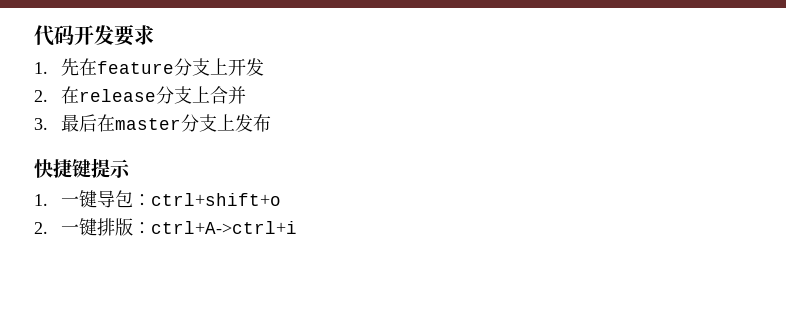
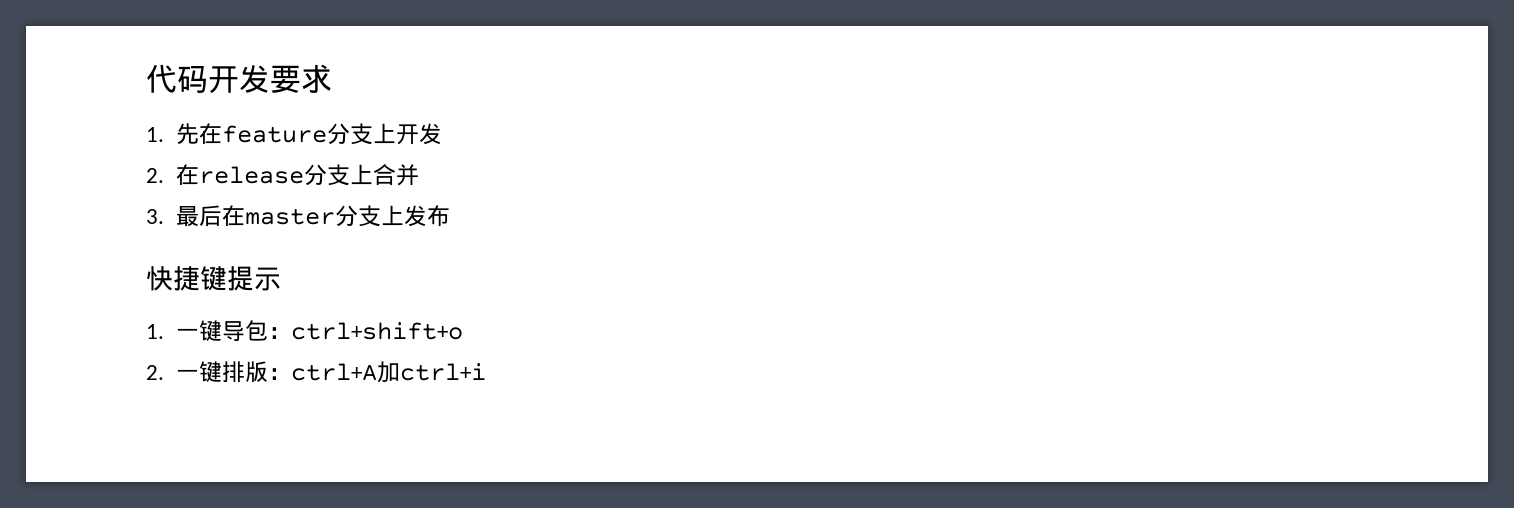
- 2.一键排版：ctrl+A->ctrl+i
+ 2.一键排版：ctrl+A加ctrl+i

